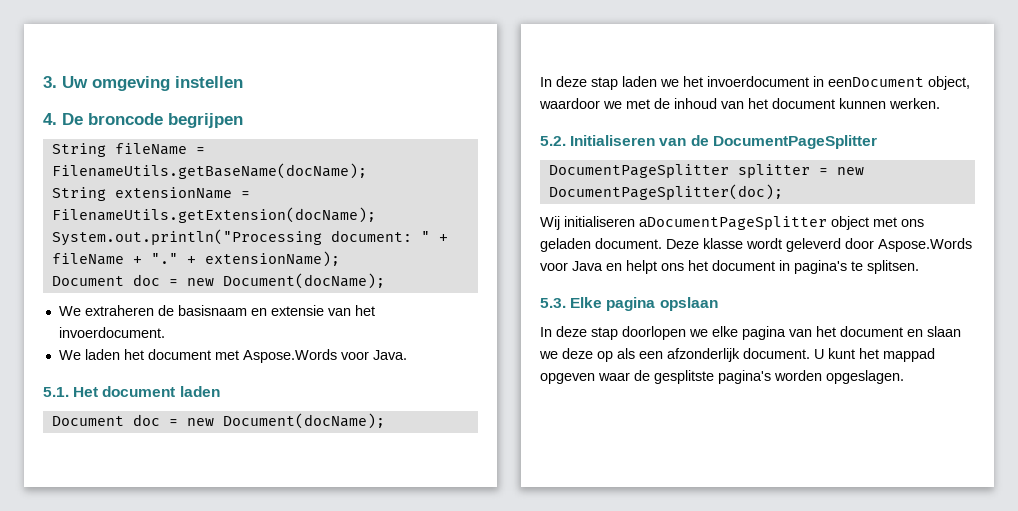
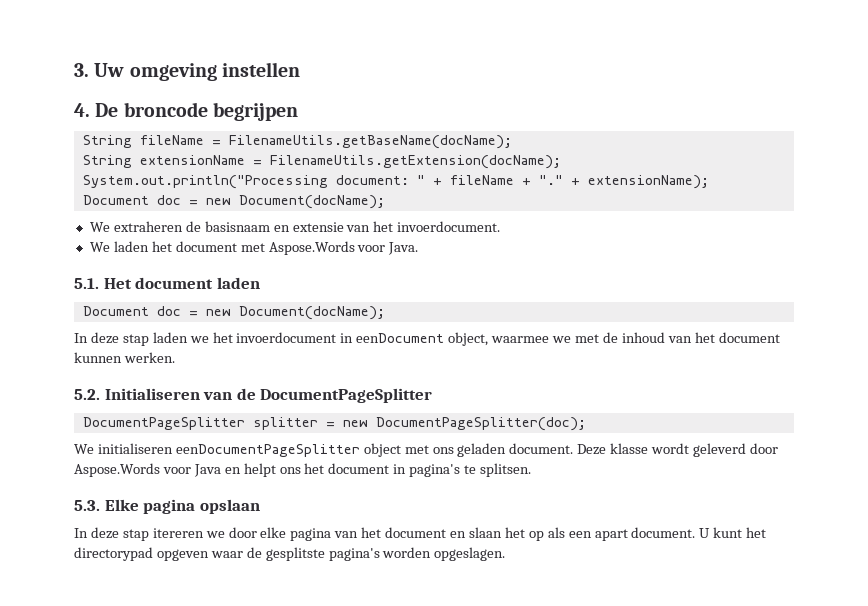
- In deze stap laden we het invoerdocument in eenDocument object, waardoor we met de inhoud van het document kunnen werken.
+ In deze stap laden we het invoerdocument in eenDocument object, waarmee we met de inhoud van het document kunnen werken.
- Wij initialiseren aDocumentPageSplitter object met ons geladen document.
+ We initialiseren eenDocumentPageSplitter object met ons geladen document.
- In deze stap doorlopen we elke pagina van het document en slaan we deze op als een afzonderlijk document.
+ In deze stap itereren we door elke pagina van het document en slaan het op als een apart document.
- U kunt het mappad opgeven waar de gesplitste pagina's worden opgeslagen.
+ U kunt het directorypad opgeven waar de gesplitste pagina's worden opgeslagen.

